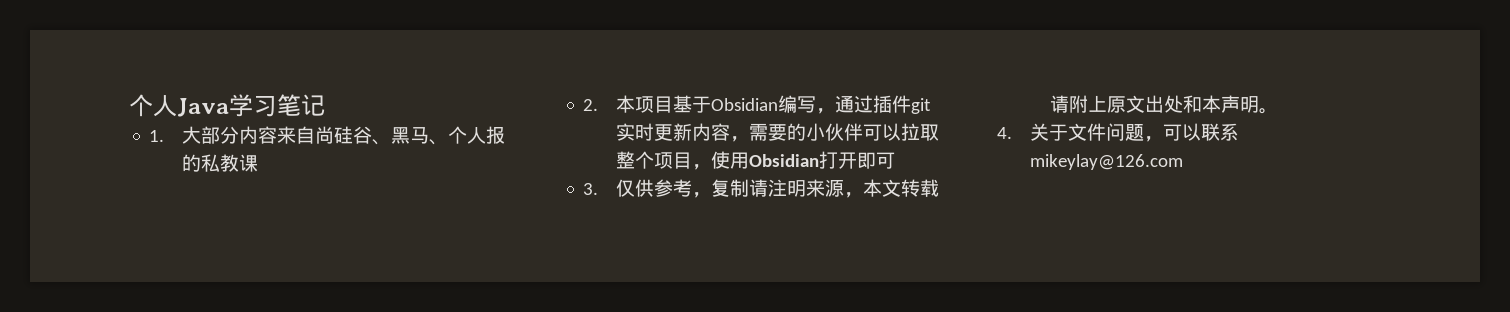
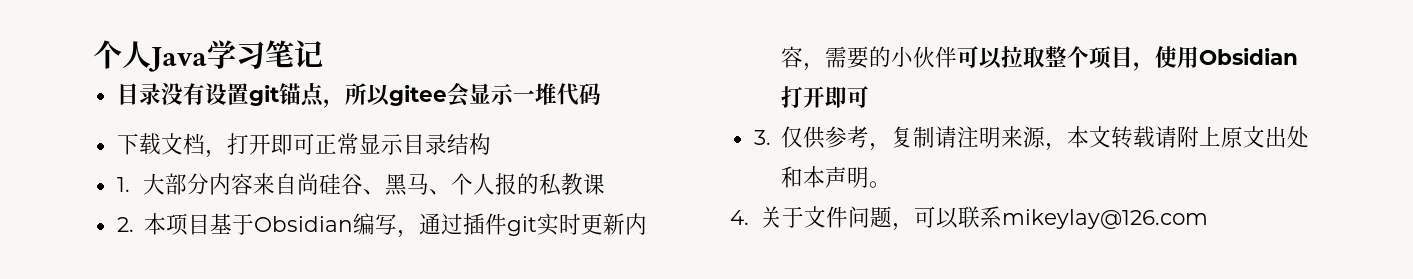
+ 目录没有设置git锚点，所以gitee会显示一堆代码
+ 下载文档，打开即可正常显示目录结构

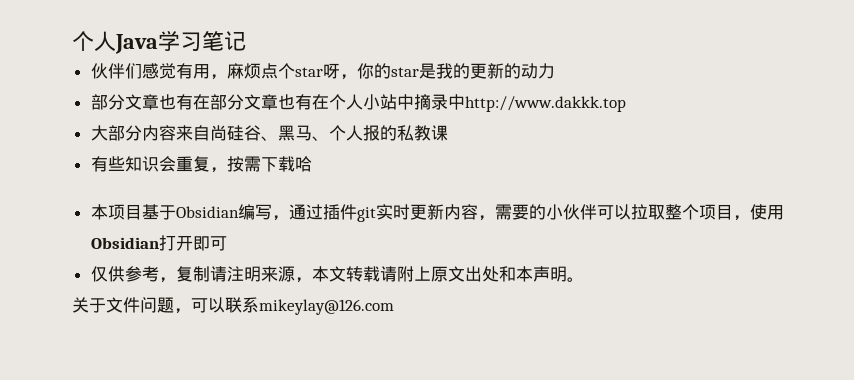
- 目录没有设置git锚点，所以gitee会显示一堆代码
- 下载文档，打开即可正常显示目录结构
- 1.大部分内容来自尚硅谷、黑马、个人报的私教课
+ 伙伴们感觉有用，麻烦点个star呀，你的star是我的更新的动力
+ 部分文章也有在部分文章也有在个人小站中摘录中http://www.dakkk.top
+ 大部分内容来自尚硅谷、黑马、个人报的私教课
- 2.本项目基于Obsidian编写，通过插件git实时更新内容，需要的小伙伴可以拉取整个项目，使用Obsidian打开即可
+ 有些知识会重复，按需下载哈
+ 本项目基于Obsidian编写，通过插件git实时更新内容，需要的小伙伴可以拉取整个项目，使用Obsidian打开即可
- 3.仅供参考，复制请注明来源，本文转载请附上原文出处和本声明。
+ 仅供参考，复制请注明来源，本文转载请附上原文出处和本声明。
- 4.关于文件问题，可以联系mikeylay@126.com
+ 关于文件问题，可以联系mikeylay@126.com

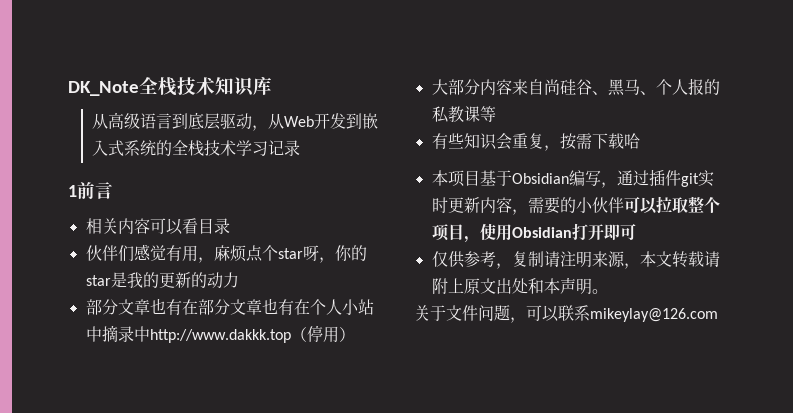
- 个人Java学习笔记
+ DK_Note全栈技术知识库
+ 从高级语言到底层驱动，从Web开发到嵌入式系统的全栈技术学习记录
+ 1前言
+ 相关内容可以看目录
- 部分文章也有在部分文章也有在个人小站中摘录中http://www.dakkk.top
+ 部分文章也有在部分文章也有在个人小站中摘录中http://www.dakkk.top（停用）
- 大部分内容来自尚硅谷、黑马、个人报的私教课
+ 大部分内容来自尚硅谷、黑马、个人报的私教课等

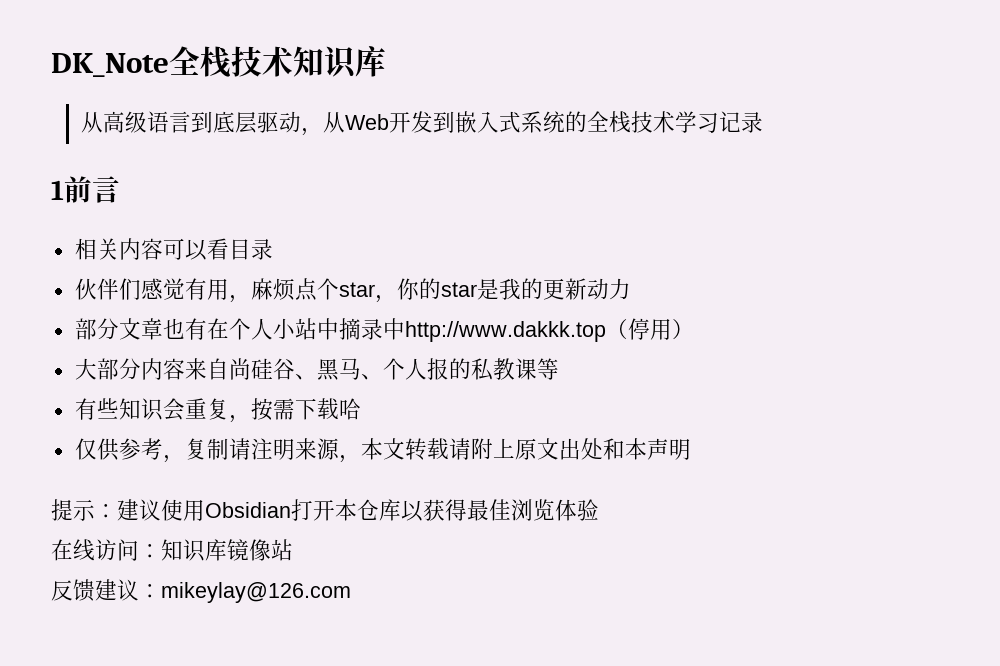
- 伙伴们感觉有用，麻烦点个star呀，你的star是我的更新的动力
+ 伙伴们感觉有用，麻烦点个star，你的star是我的更新动力
- 部分文章也有在部分文章也有在个人小站中摘录中http://www.dakkk.top（停用）
+ 部分文章也有在个人小站中摘录中http://www.dakkk.top（停用）
- 本项目基于Obsidian编写，通过插件git实时更新内容，需要的小伙伴可以拉取整个项目，使用Obsidian打开即可
- 仅供参考，复制请注明来源，本文转载请附上原文出处和本声明。
- 关于文件问题，可以联系mikeylay@126.com
+ 仅供参考，复制请注明来源，本文转载请附上原文出处和本声明
+ 提示：建议使用Obsidian打开本仓库以获得最佳浏览体验
+ 在线访问：知识库镜像站
+ 反馈建议：mikeylay@126.com

